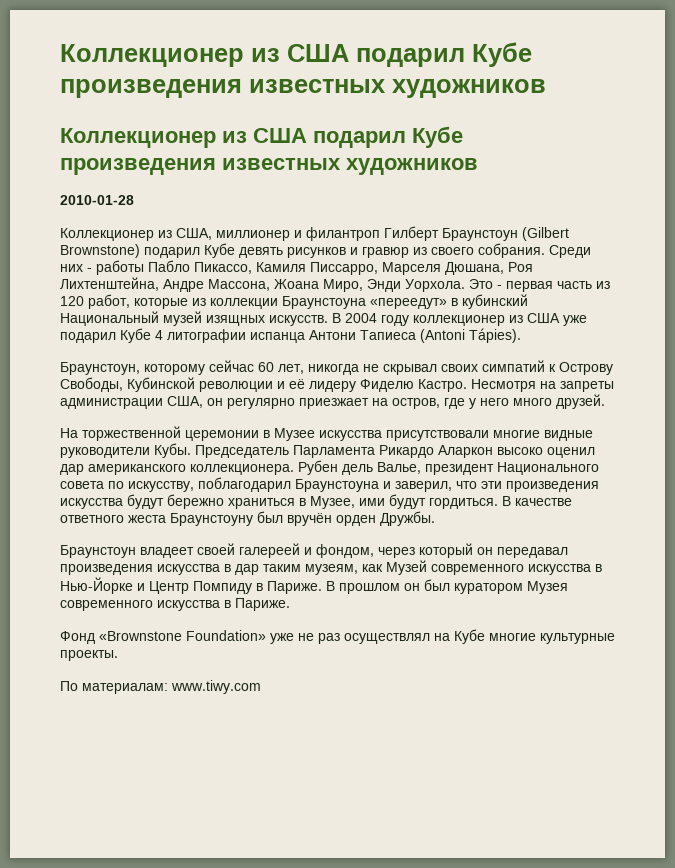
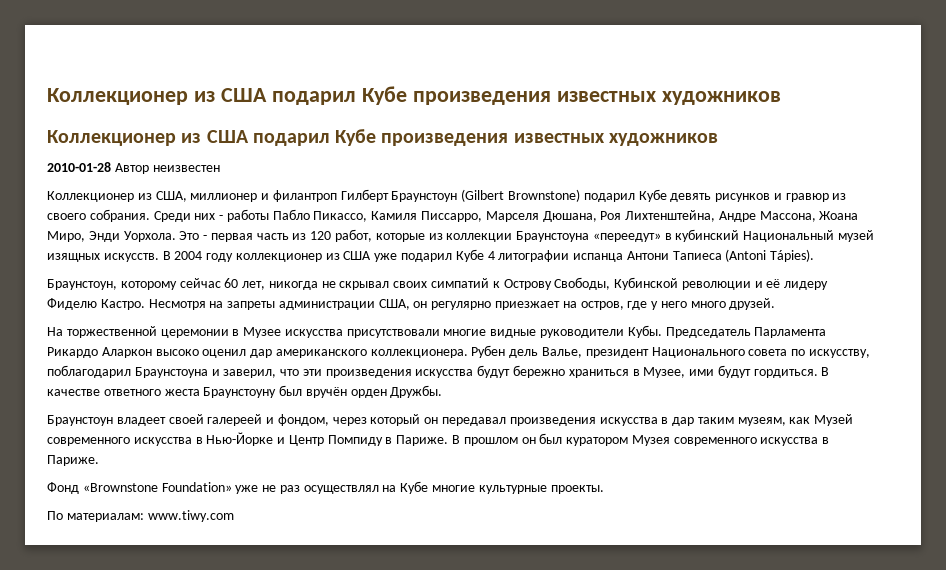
- 2010-01-28
+ 2010-01-28 Автор неизвестен

